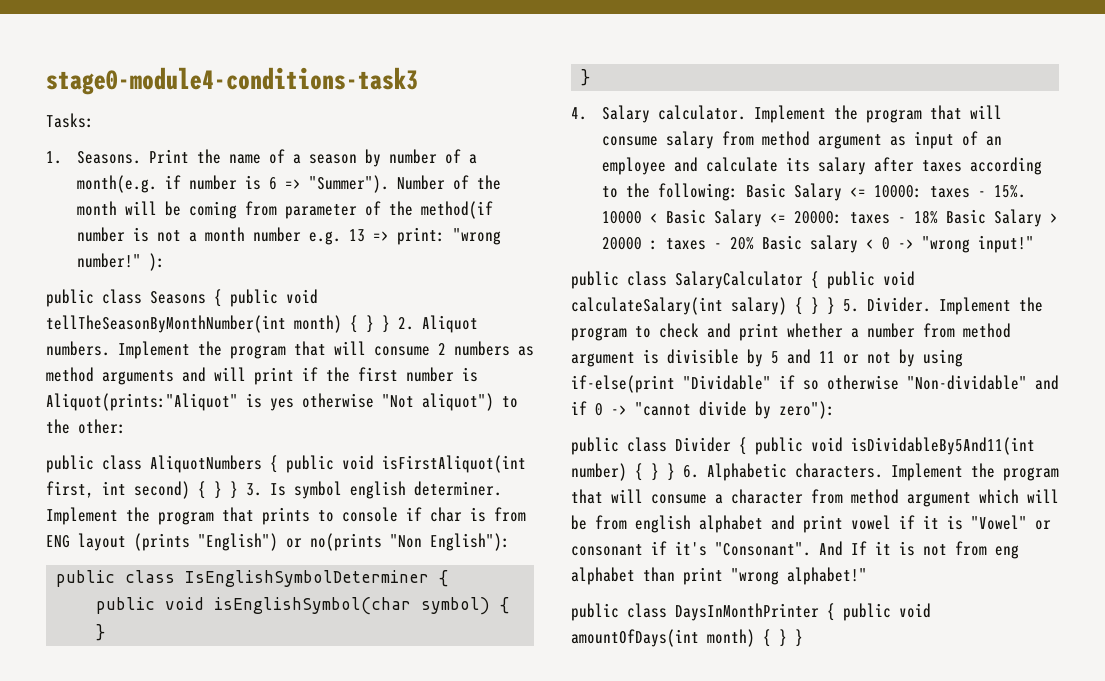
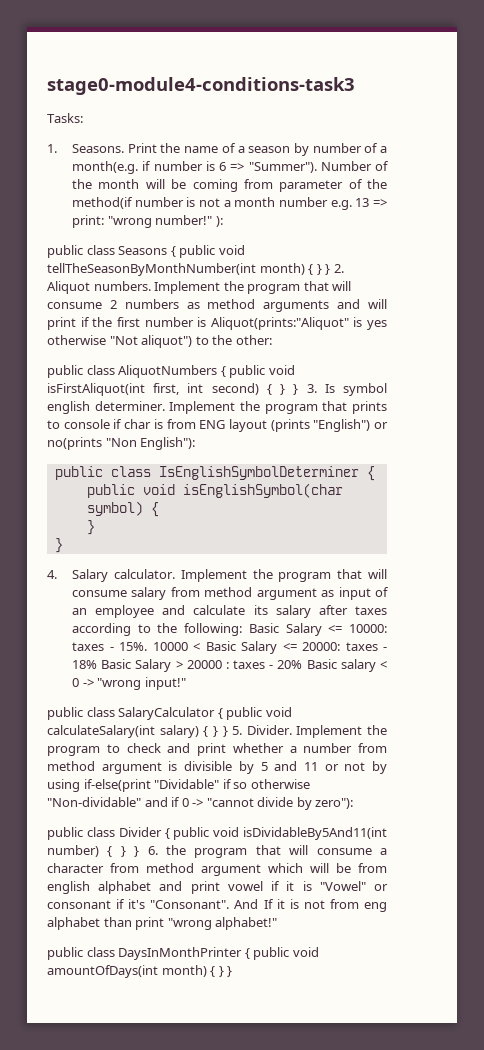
- public class Divider { public void isDividableBy5And11(int number) { } } 6. Alphabetic characters. Implement the program that will consume a character from method argument which will be from english alphabet and print vowel if it is "Vowel" or consonant if it's "Consonant".
+ public class Divider { public void isDividableBy5And11(int number) { } } 6. the program that will consume a character from method argument which will be from english alphabet and print vowel if it is "Vowel" or consonant if it's "Consonant".

